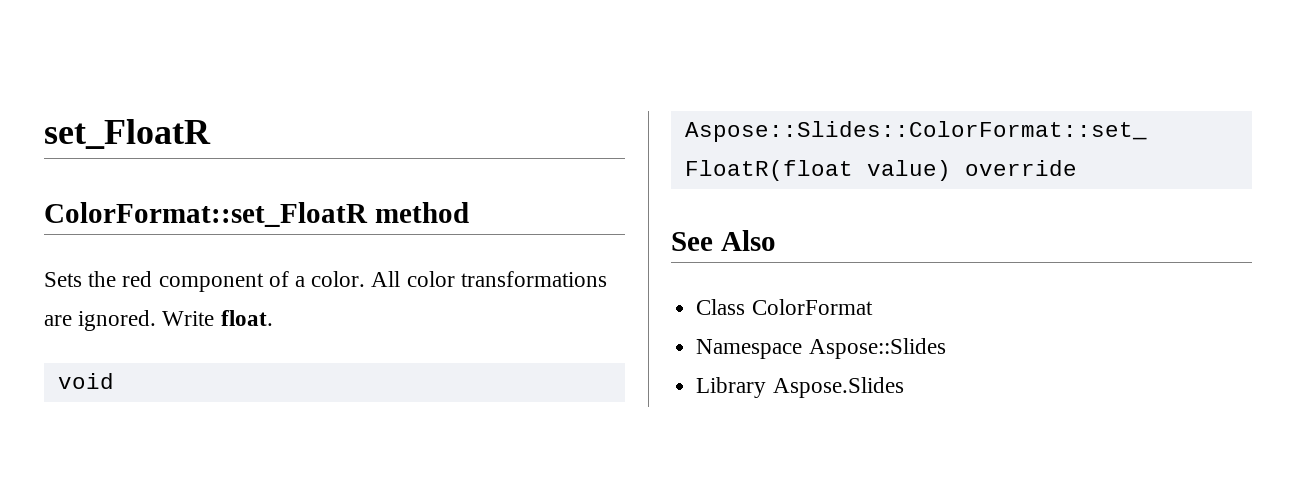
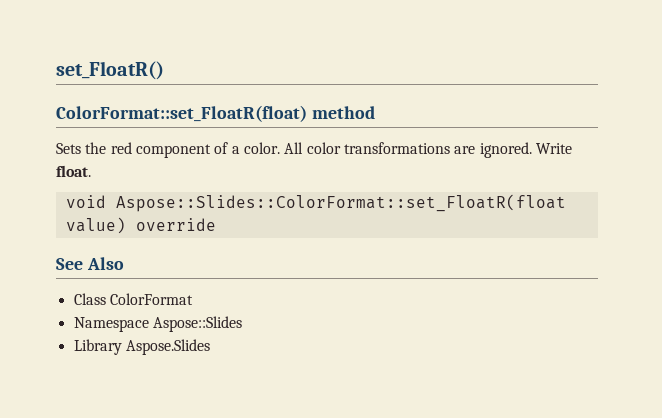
- set_FloatR
- ColorFormat::set_FloatR method
+ set_FloatR()
+ ColorFormat::set_FloatR(float) method

